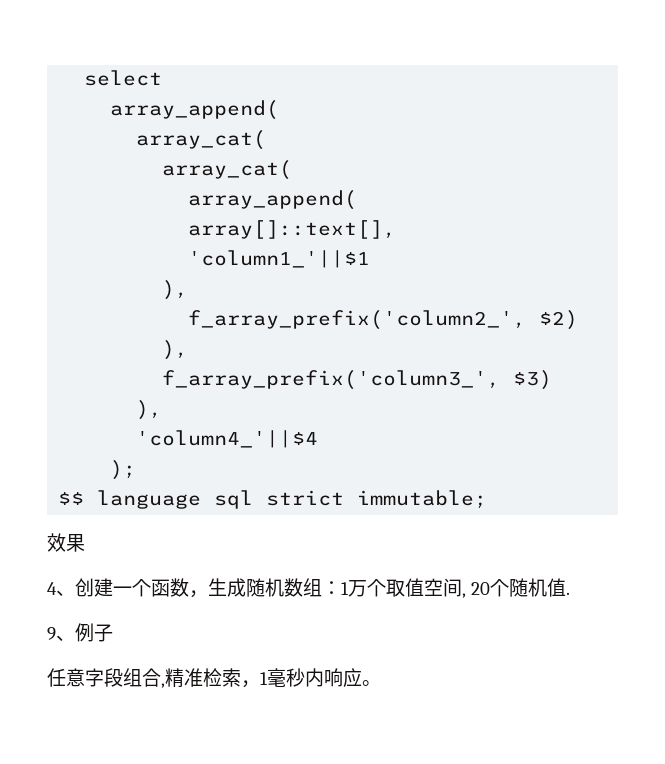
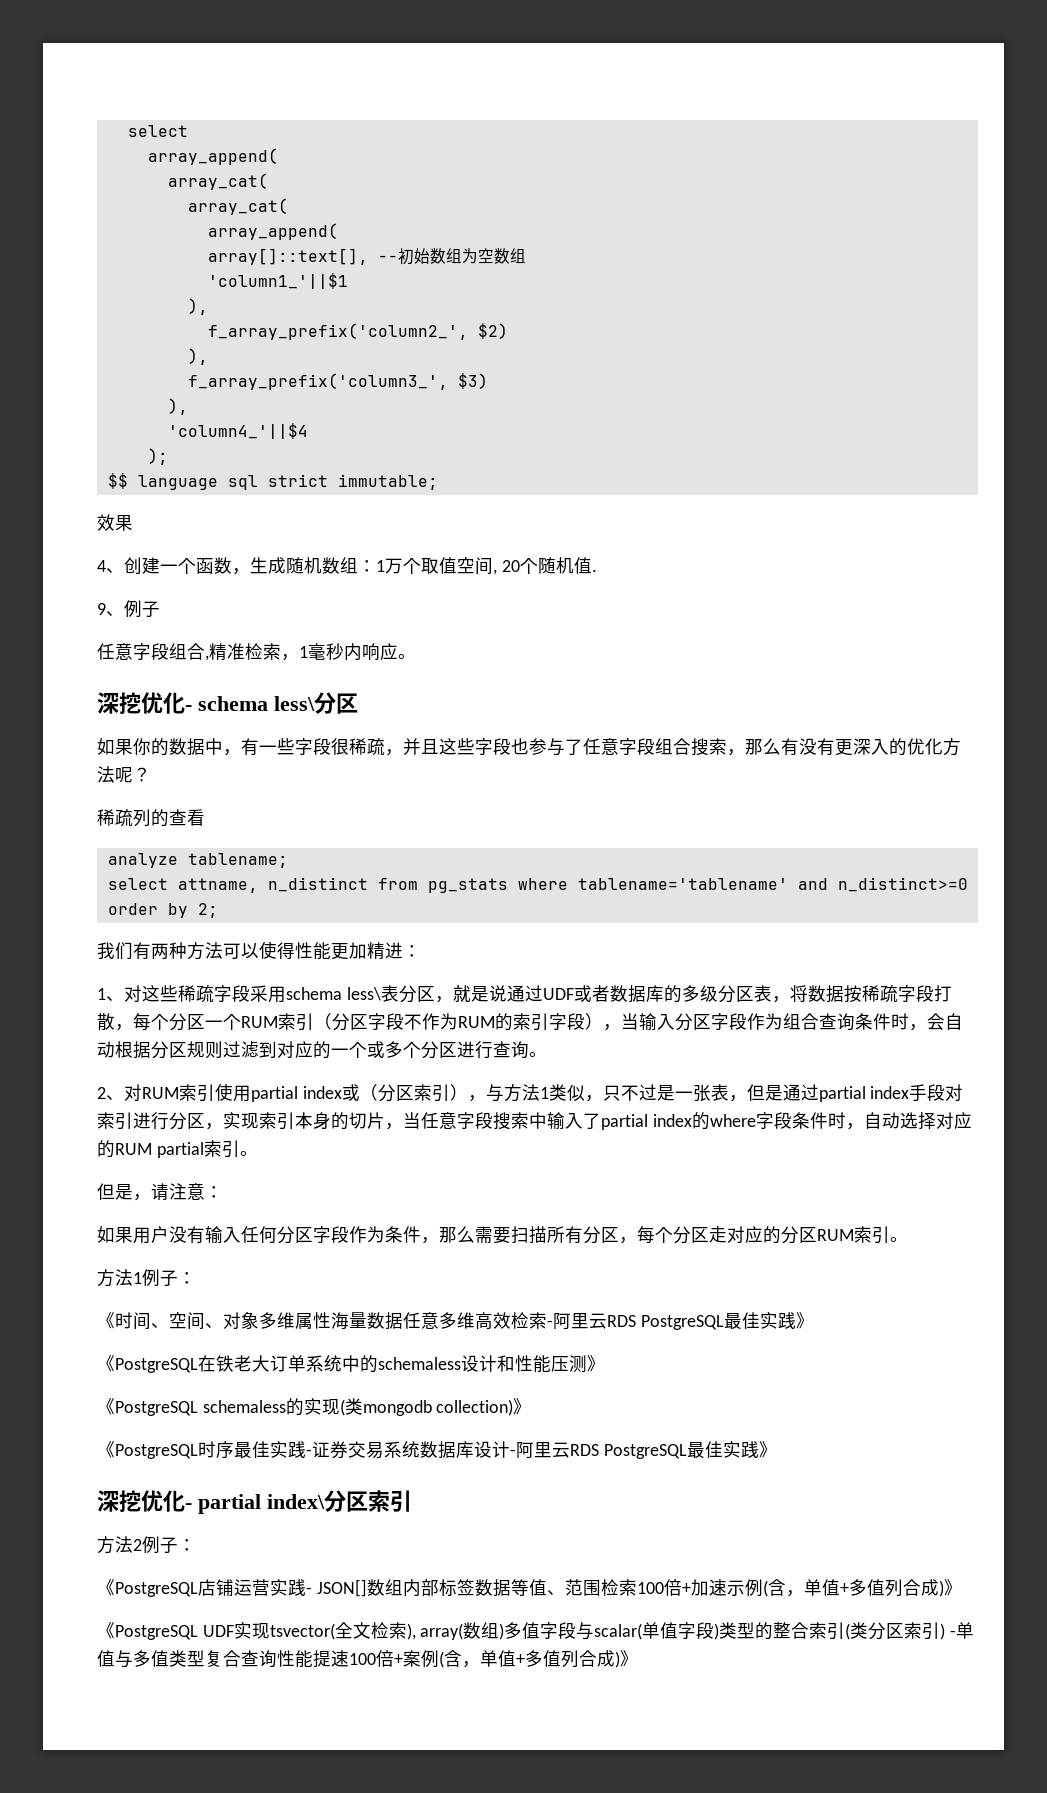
- array[]::text[],
+ array[]::text[], --初始数组为空数组
+ 深挖优化- schema less\分区
+ 如果你的数据中，有一些字段很稀疏，并且这些字段也参与了任意字段组合搜索，那么有没有更深入的优化方法呢？
+ 稀疏列的查看
+ analyze tablename;
+ select attname, n_distinct from pg_stats where tablename='tablename' and n_distinct>=0 order by 2;
+ 我们有两种方法可以使得性能更加精进：
+ 1、对这些稀疏字段采用schema less\表分区，就是说通过UDF或者数据库的多级分区表，将数据按稀疏字段打散，每个分区一个RUM索引（分区字段不作为RUM的索引字段），当输入分区字段作为组合查询条件时，会自动根据分区规则过滤到对应的一个或多个分区进行查询。
+ 2、对RUM索引使用partial index或（分区索引），与方法1类似，只不过是一张表，但是通过partial index手段对索引进行分区，实现索引本身的切片，当任意字段搜索中输入了partial index的where字段条件时，自动选择对应的RUM partial索引。
+ 但是，请注意：
+ 如果用户没有输入任何分区字段作为条件，那么需要扫描所有分区，每个分区走对应的分区RUM索引。
+ 方法1例子：
+ 《时间、空间、对象多维属性海量数据任意多维高效检索-阿里云RDS PostgreSQL最佳实践》
+ 《PostgreSQL在铁老大订单系统中的schemaless设计和性能压测》
+ 《PostgreSQL schemaless的实现(类mongodb collection)》
+ 《PostgreSQL时序最佳实践-证券交易系统数据库设计-阿里云RDS PostgreSQL最佳实践》
+ 深挖优化- partial index\分区索引
+ 方法2例子：
+ 《PostgreSQL店铺运营实践- JSON[]数组内部标签数据等值、范围检索100倍+加速示例(含，单值+多值列合成)》
+ 《PostgreSQL UDF实现tsvector(全文检索), array(数组)多值字段与scalar(单值字段)类型的整合索引(类分区索引) -单值与多值类型复合查询性能提速100倍+案例(含，单值+多值列合成)》

